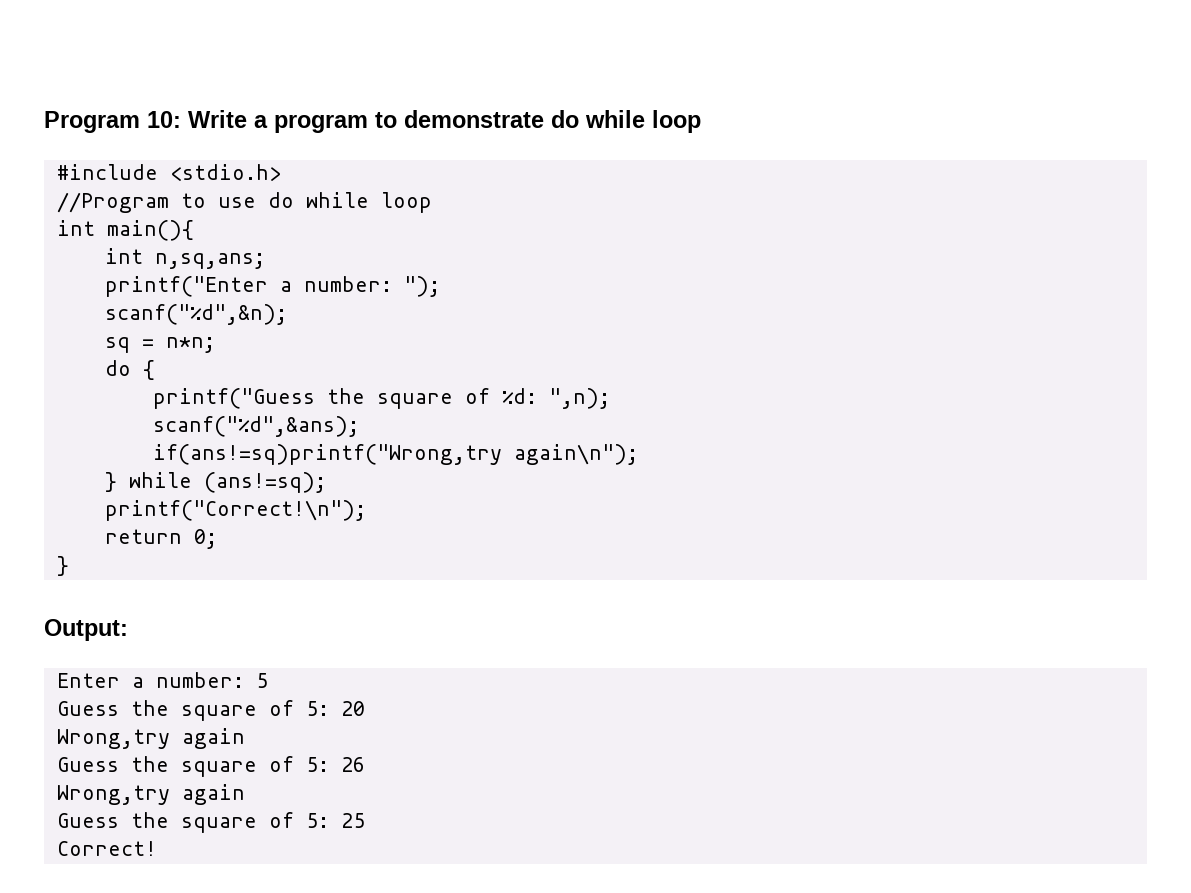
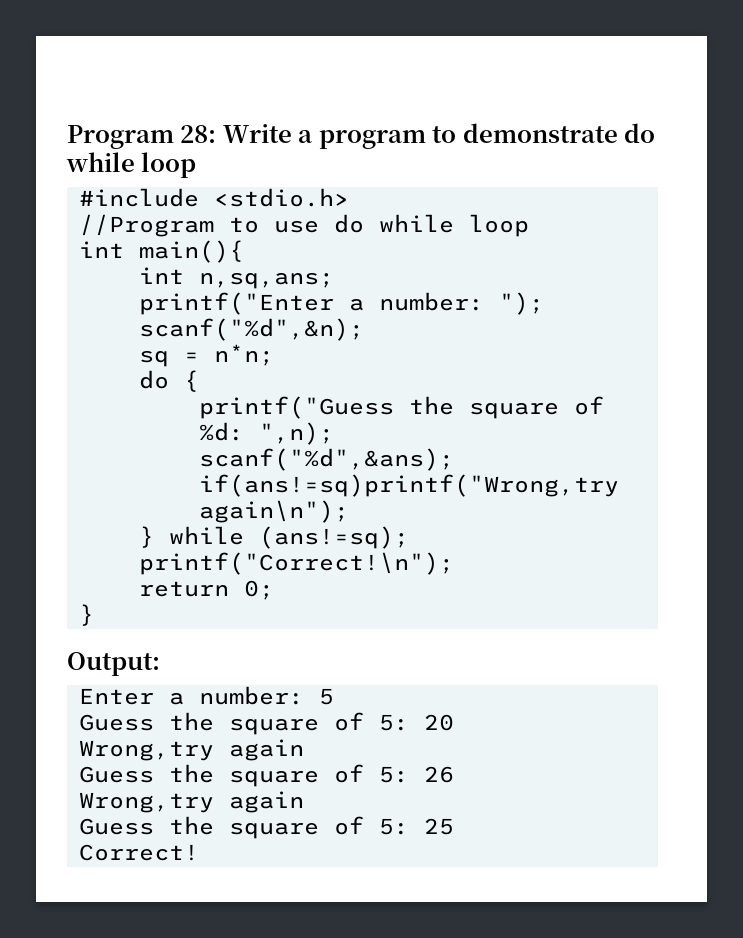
- Program 10: Write a program to demonstrate do while loop
+ Program 28: Write a program to demonstrate do while loop

